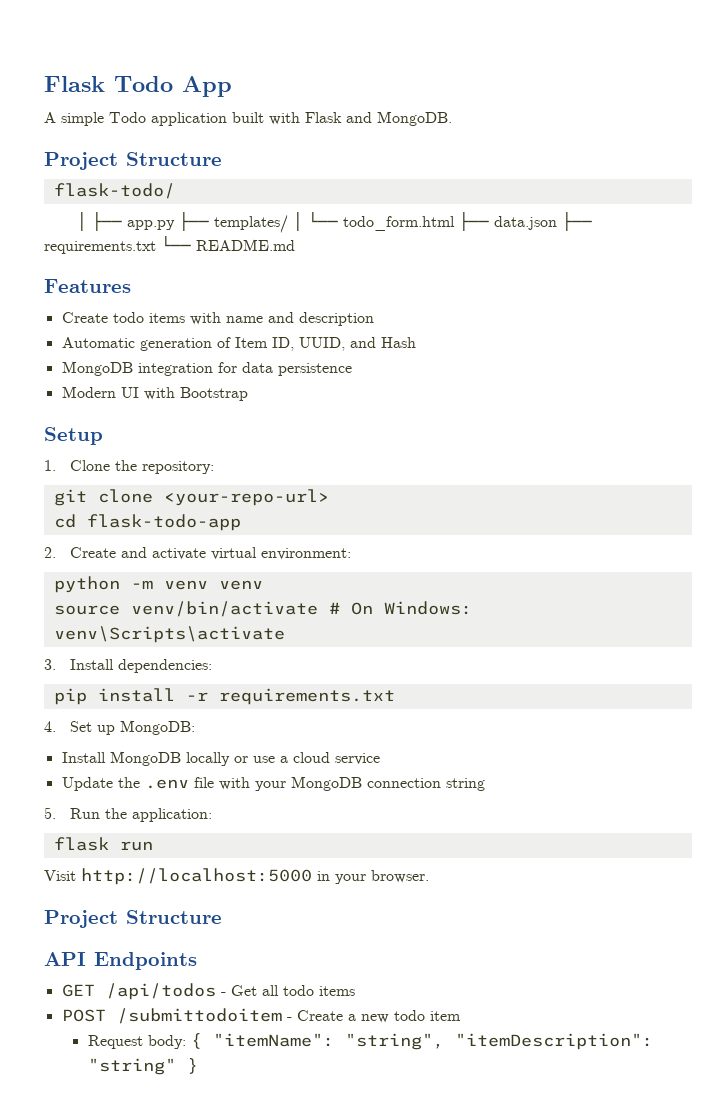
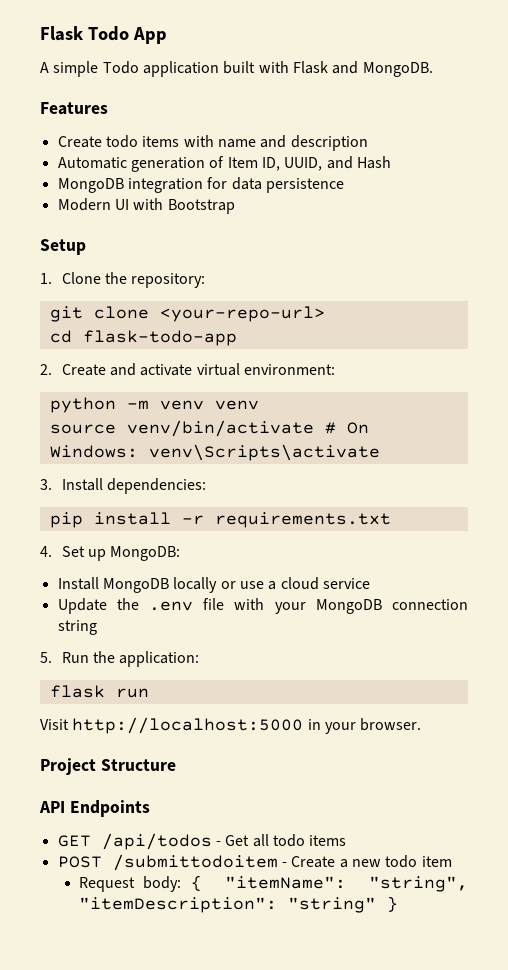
  A simple Todo application built with Flask and MongoDB.
- Project Structure
- flask-todo/
- │ ├── app.py ├── templates/ │ └── todo_form.html ├── data.json ├── requirements.txt └── README.md

